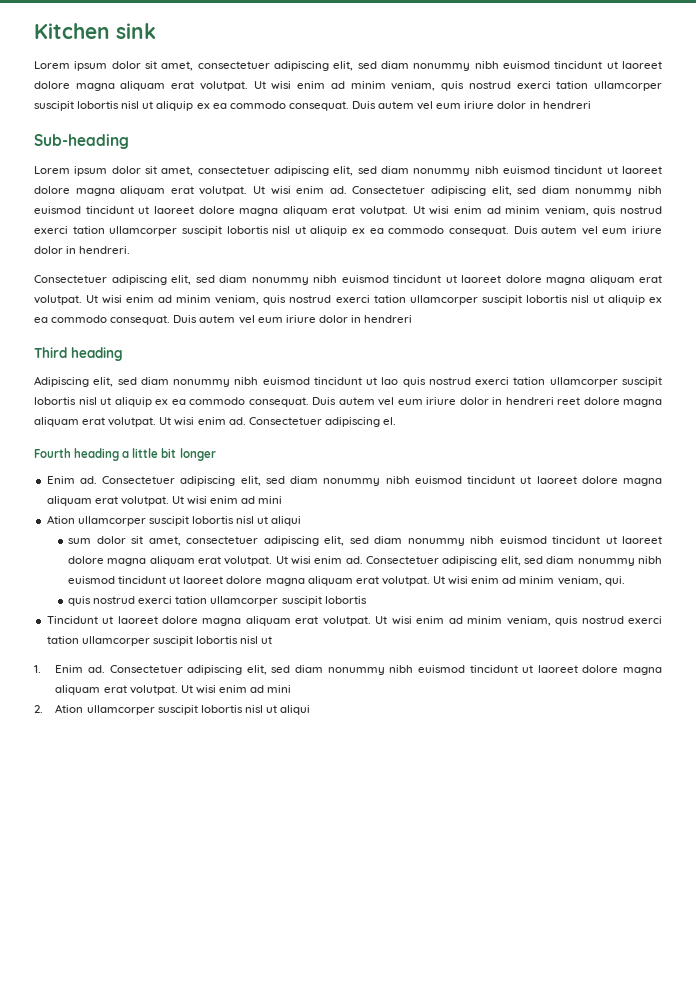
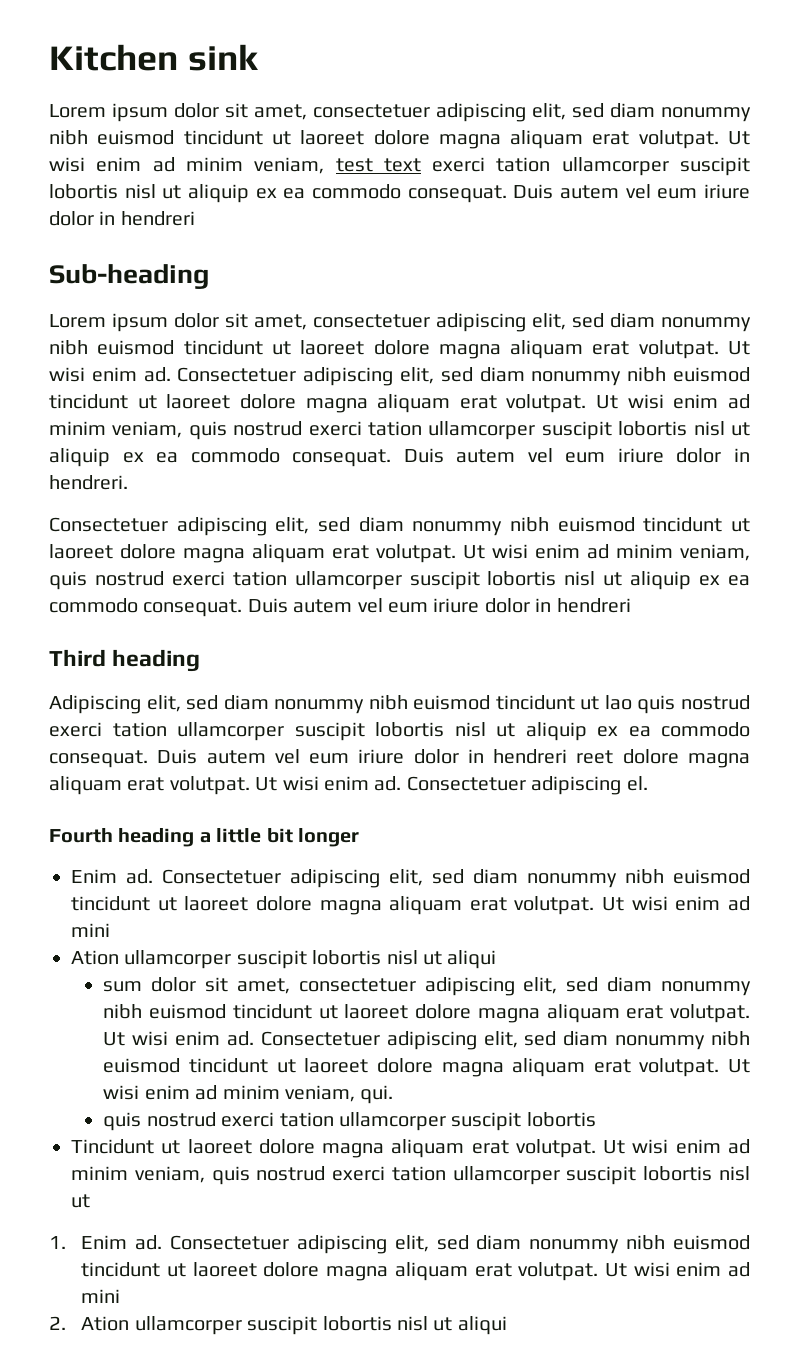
- Lorem ipsum dolor sit amet, consectetuer adipiscing elit, sed diam nonummy nibh euismod tincidunt ut laoreet dolore magna aliquam erat volutpat. Ut wisi enim ad minim veniam, quis nostrud exerci tation ullamcorper suscipit lobortis nisl ut aliquip ex ea commodo consequat.
+ Lorem ipsum dolor sit amet, consectetuer adipiscing elit, sed diam nonummy nibh euismod tincidunt ut laoreet dolore magna aliquam erat volutpat. Ut wisi enim ad minim veniam, test text exerci tation ullamcorper suscipit lobortis nisl ut aliquip ex ea commodo consequat.

